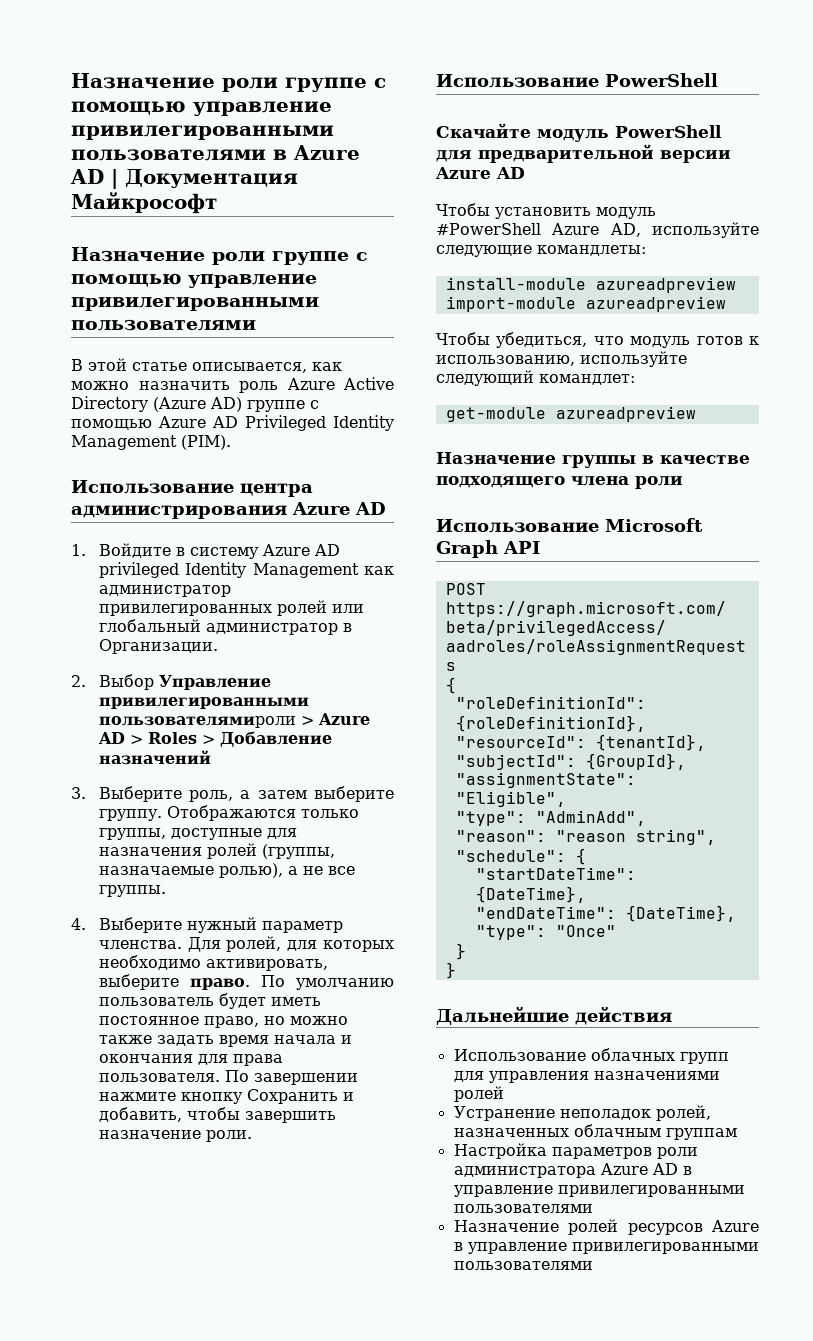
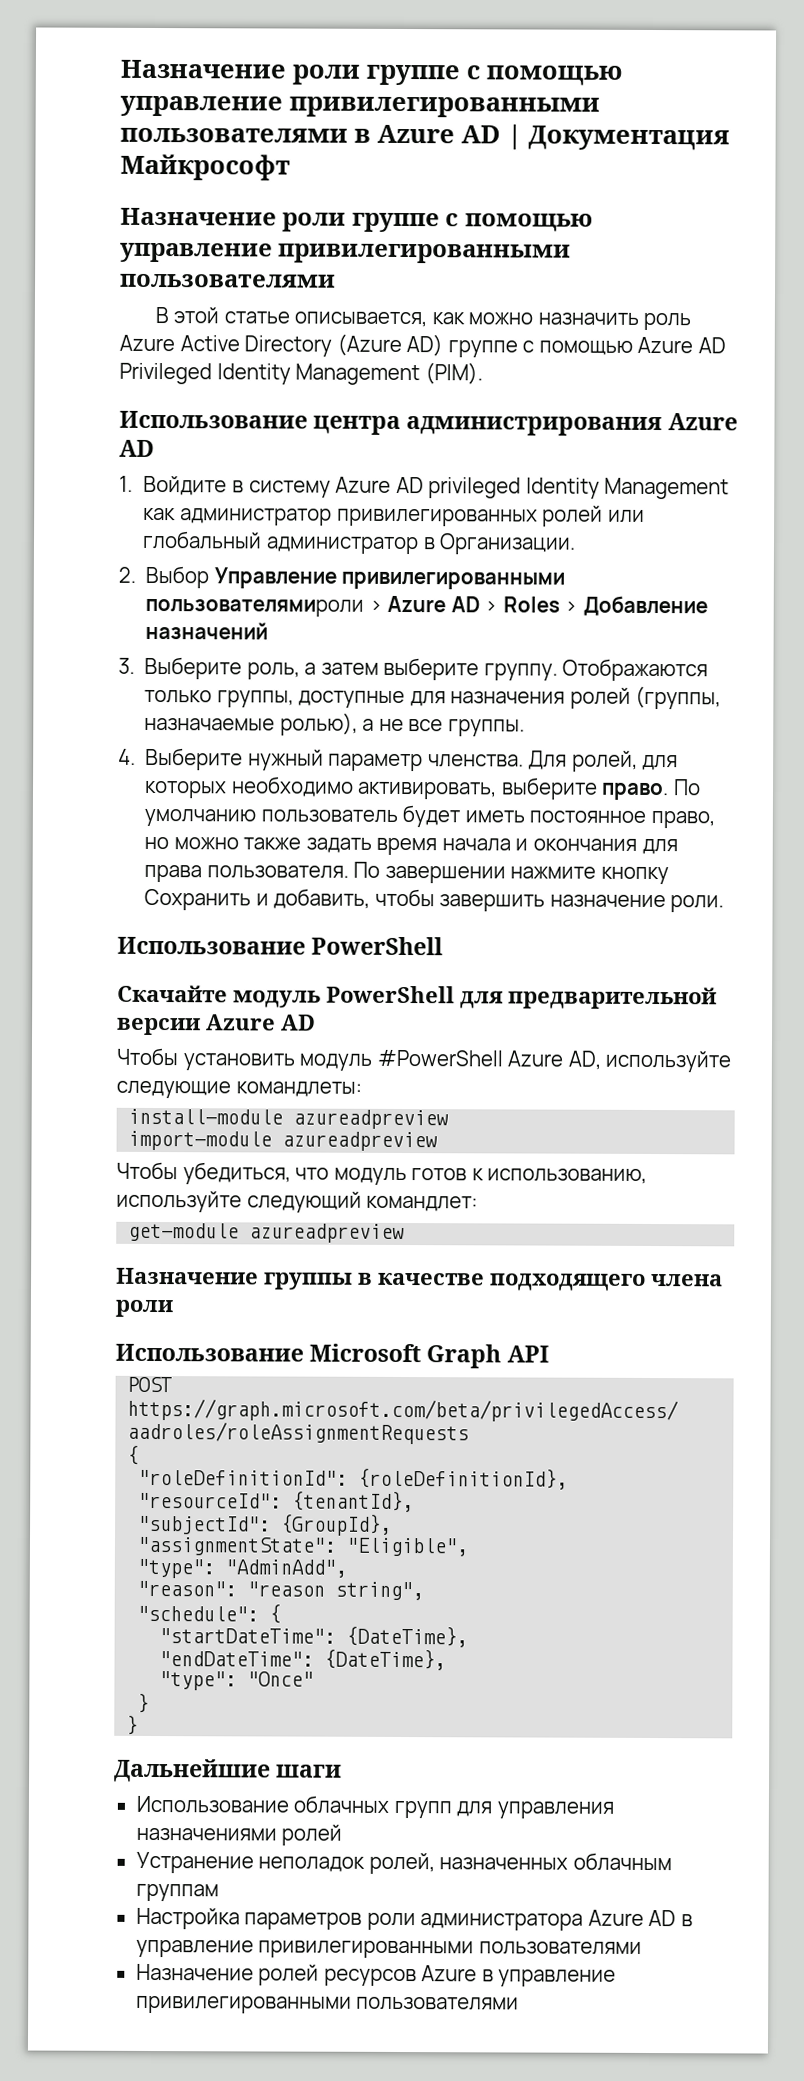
- Дальнейшие действия
+ Дальнейшие шаги

